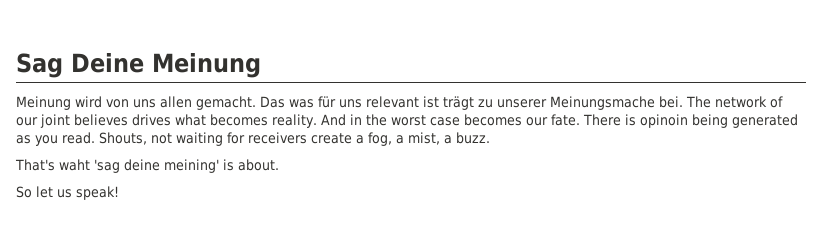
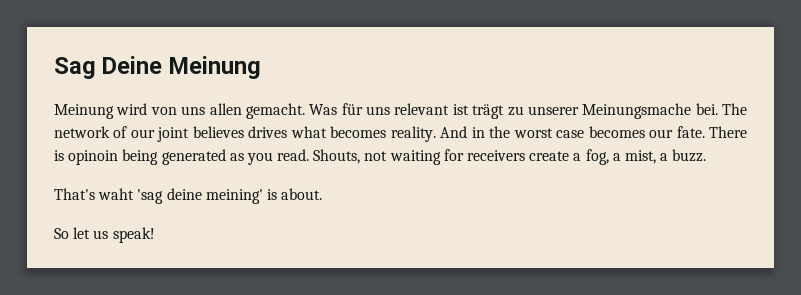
- Das was für uns relevant ist trägt zu unserer Meinungsmache bei.
+ Was für uns relevant ist trägt zu unserer Meinungsmache bei.

